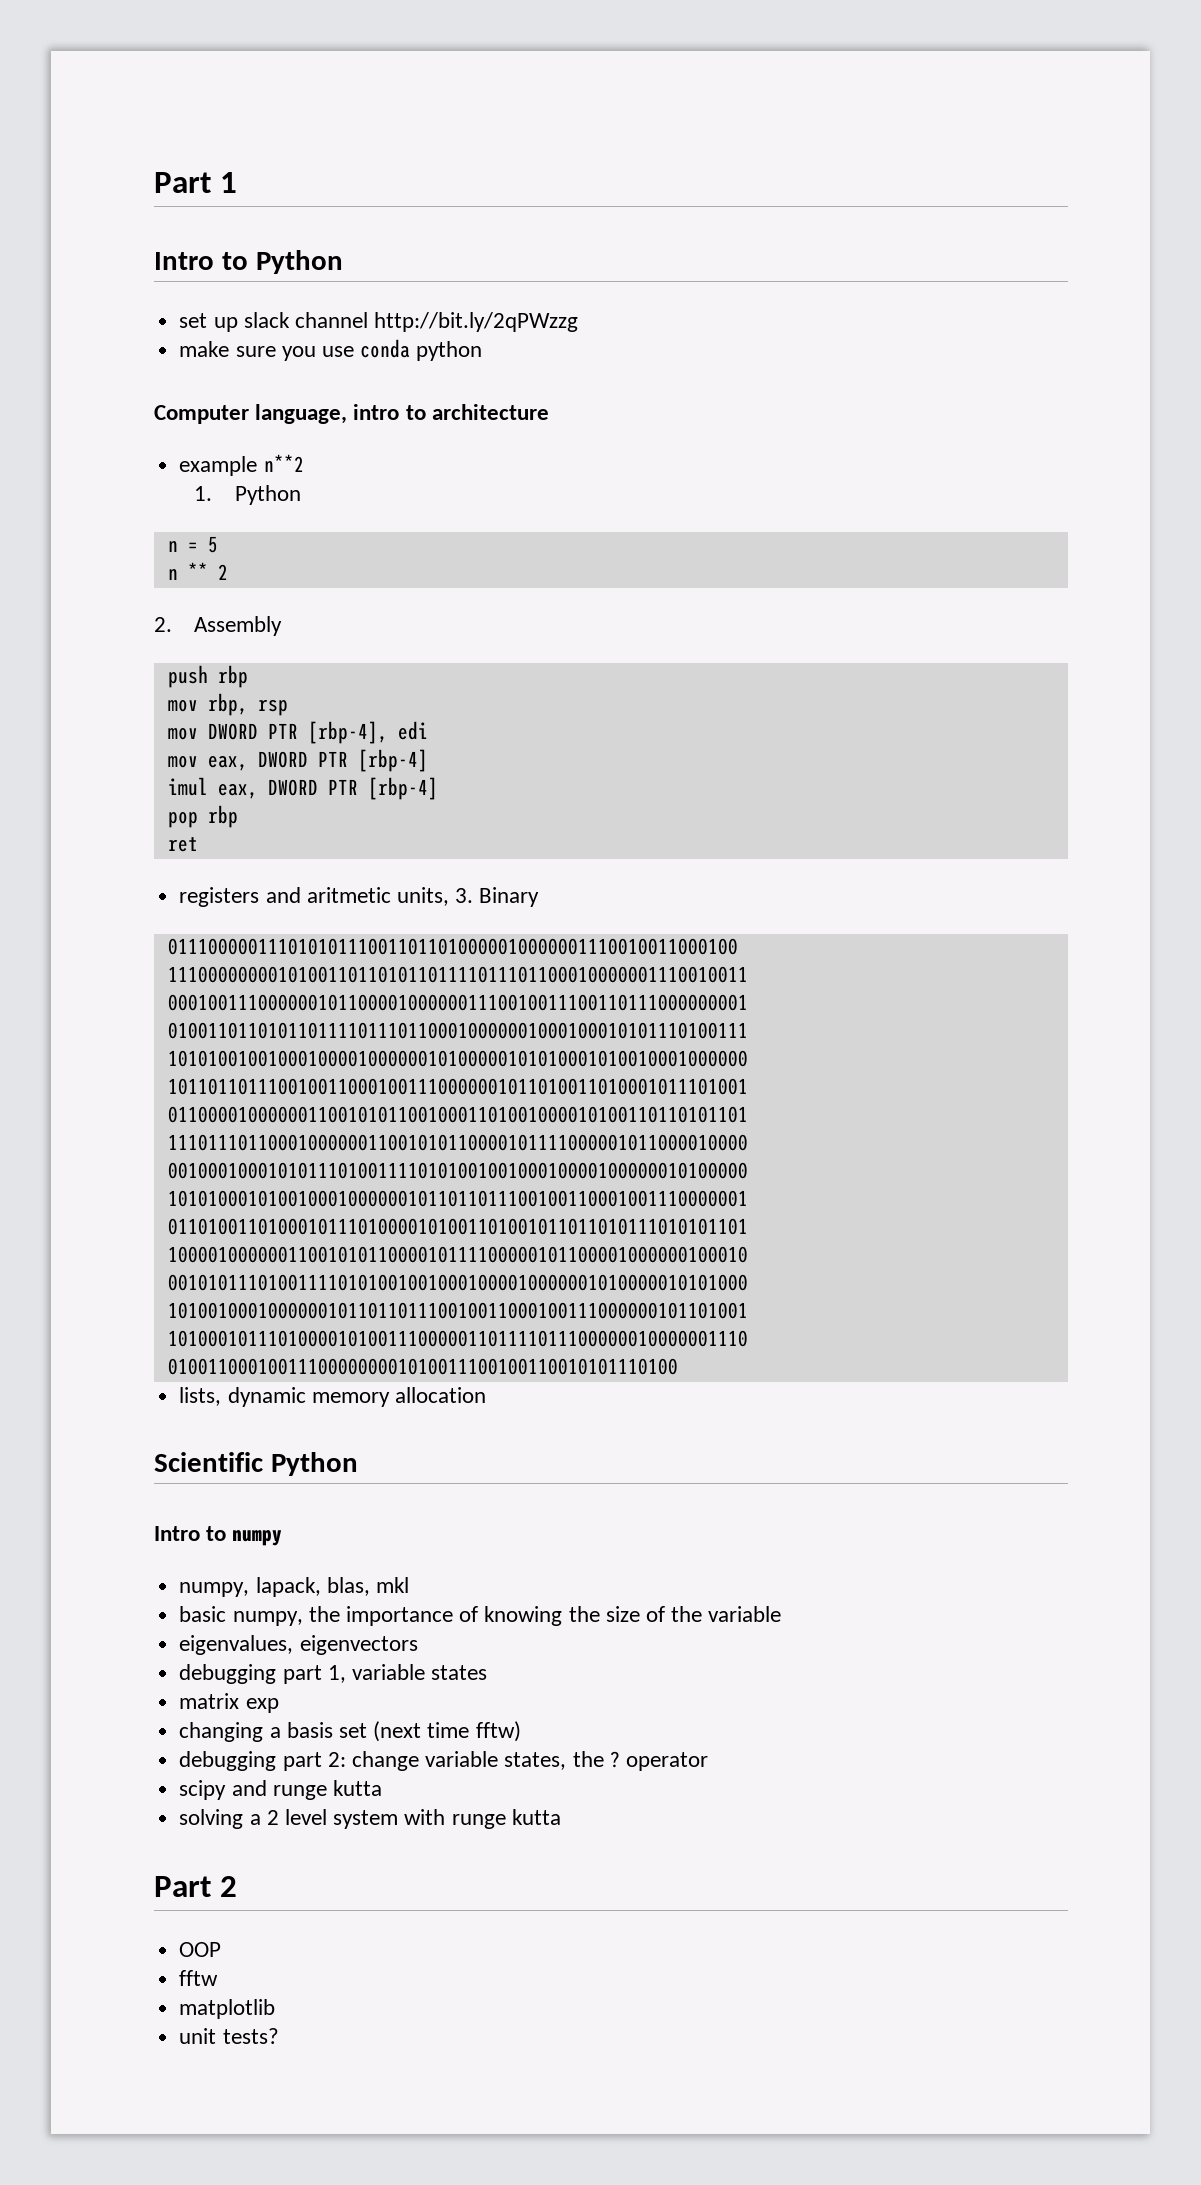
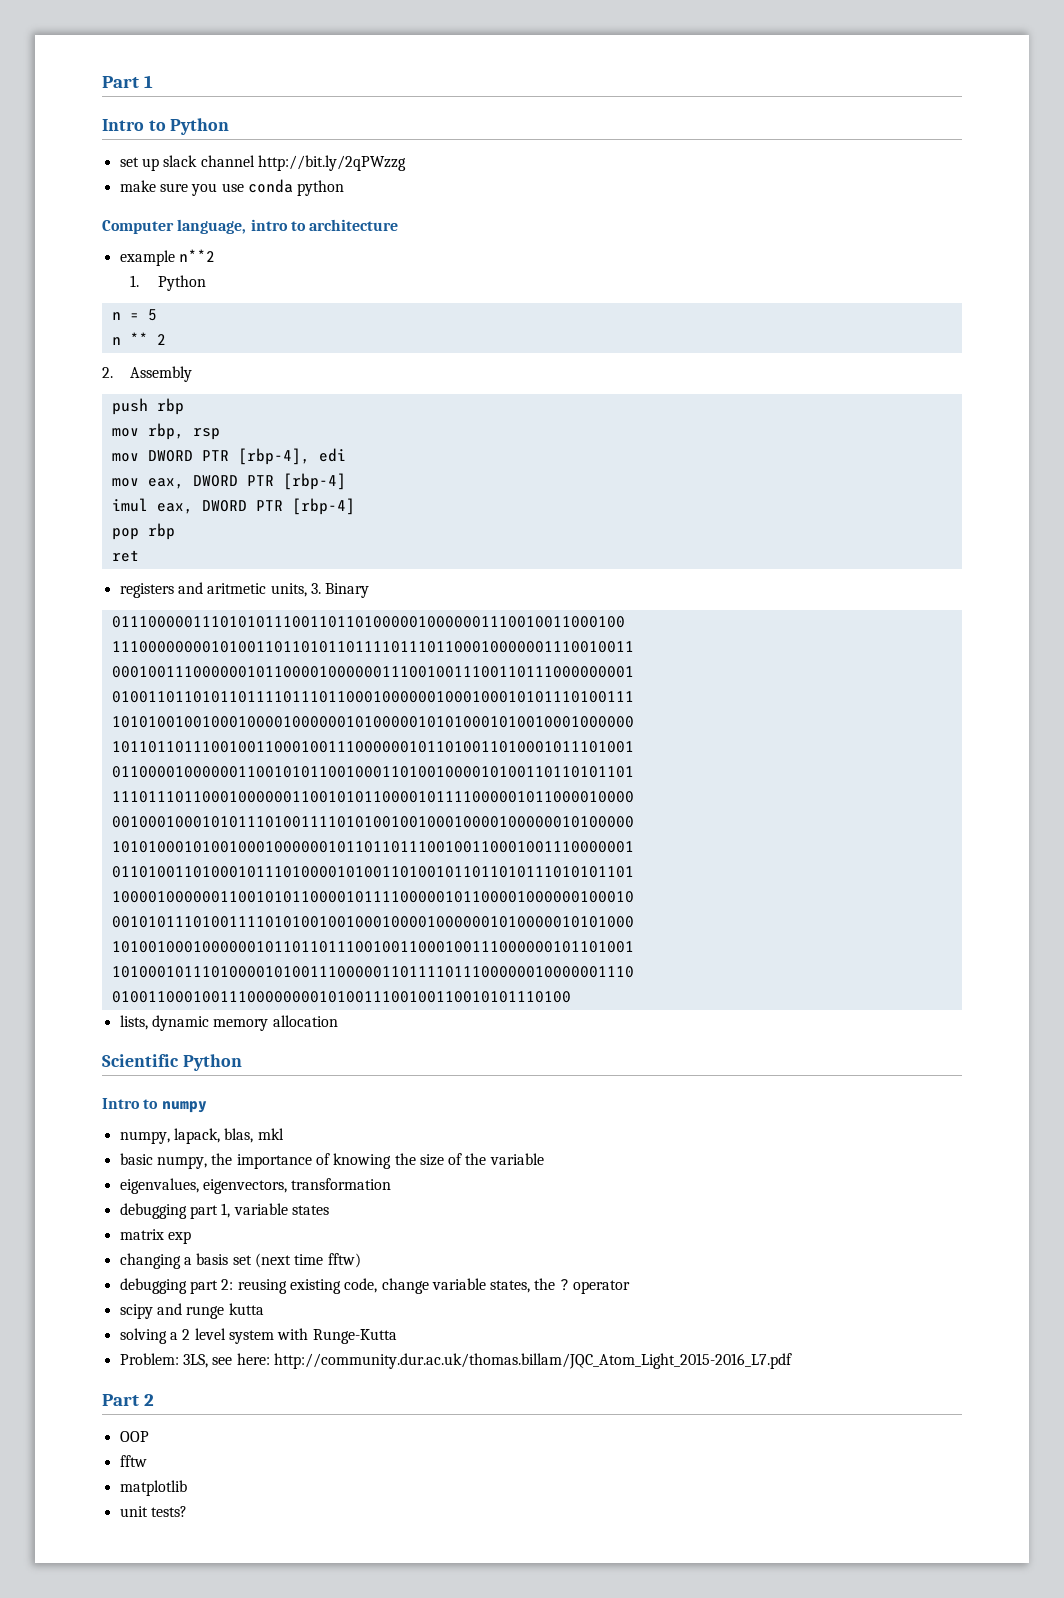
- eigenvalues, eigenvectors
+ eigenvalues, eigenvectors, transformation
- debugging part 2: change variable states, the ? operator
+ debugging part 2: reusing existing code, change variable states, the ? operator
- solving a 2 level system with runge kutta
+ solving a 2 level system with Runge-Kutta
+ Problem: 3LS, see here: http://community.dur.ac.uk/thomas.billam/JQC_Atom_Light_2015-2016_L7.pdf

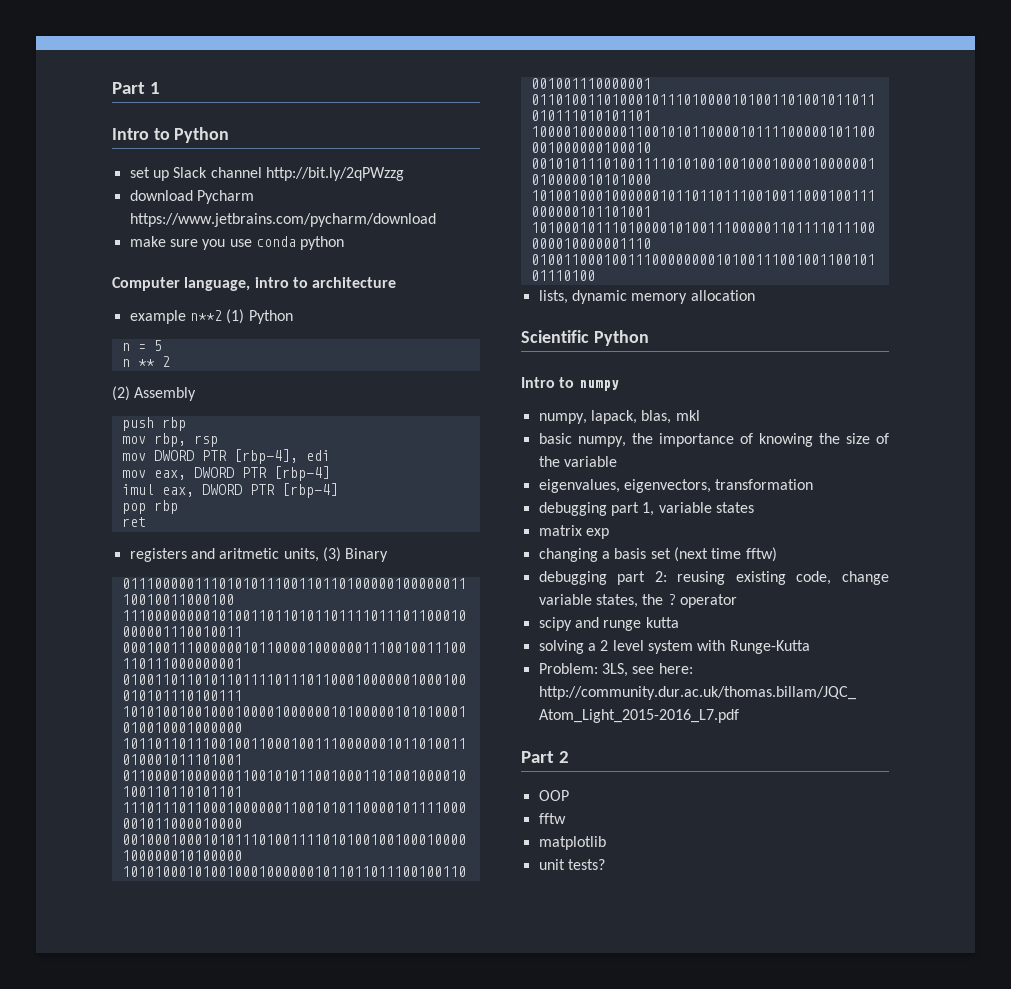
- set up slack channel http://bit.ly/2qPWzzg
+ set up Slack channel http://bit.ly/2qPWzzg
+ download Pycharm https://www.jetbrains.com/pycharm/download
- example n**2
- 1. Python
+ example n**2 (1) Python
- 2. Assembly
+ (2) Assembly
- registers and aritmetic units, 3. Binary
+ registers and aritmetic units, (3) Binary

